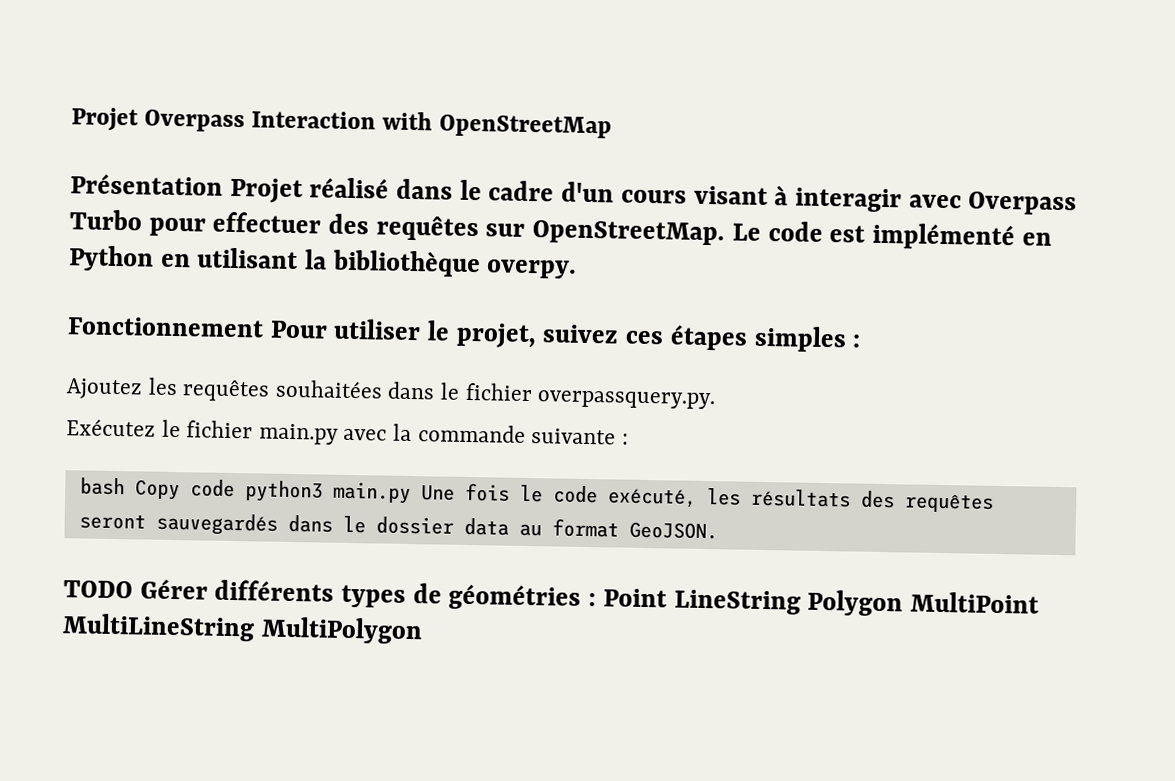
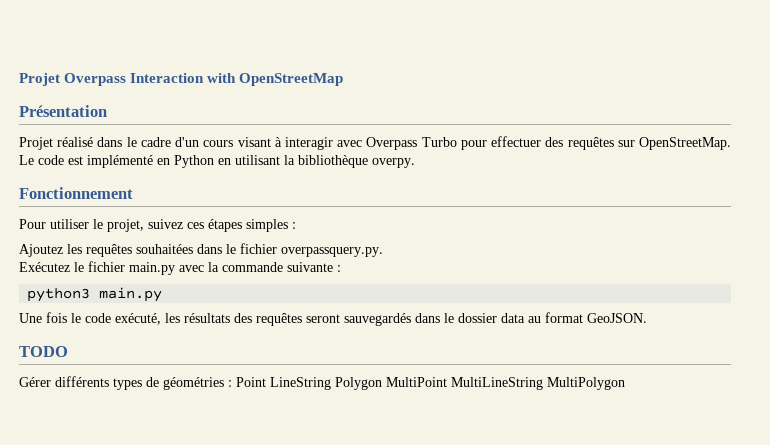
- Présentation Projet réalisé dans le cadre d'un cours visant à interagir avec Overpass Turbo pour effectuer des requêtes sur OpenStreetMap.
+ Présentation
+ Projet réalisé dans le cadre d'un cours visant à interagir avec Overpass Turbo pour effectuer des requêtes sur OpenStreetMap.
- Fonctionnement Pour utiliser le projet, suivez ces étapes simples :
+ Fonctionnement
+ Pour utiliser le projet, suivez ces étapes simples :
- bash Copy code python3 main.py Une fois le code exécuté, les résultats des requêtes seront sauvegardés dans le dossier data au format GeoJSON.
+ python3 main.py
+ Une fois le code exécuté, les résultats des requêtes seront sauvegardés dans le dossier data au format GeoJSON.
- TODO Gérer différents types de géométries : Point LineString Polygon MultiPoint MultiLineString MultiPolygon
+ TODO
+ Gérer différents types de géométries : Point LineString Polygon MultiPoint MultiLineString MultiPolygon

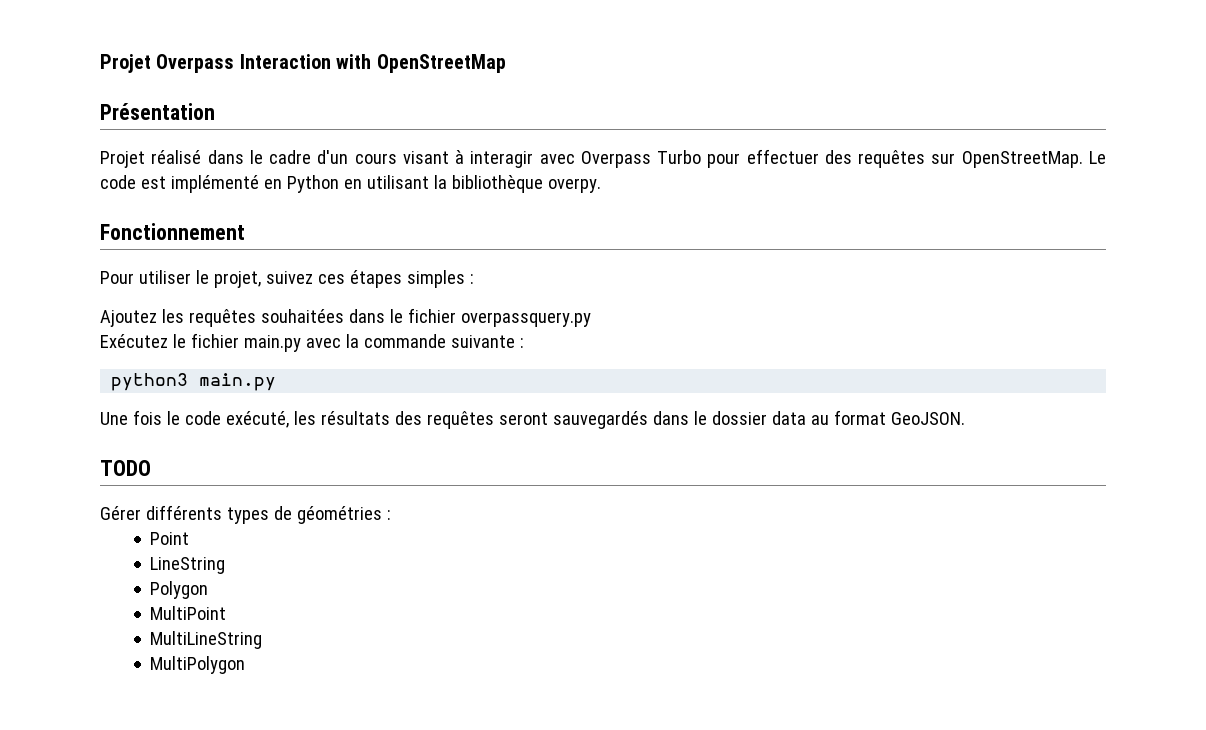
- Ajoutez les requêtes souhaitées dans le fichier overpassquery.py.
+ Ajoutez les requêtes souhaitées dans le fichier overpassquery.py
- Gérer différents types de géométries : Point LineString Polygon MultiPoint MultiLineString MultiPolygon
+ Gérer différents types de géométries :
+ Point
+ LineString
+ Polygon
+ MultiPoint
+ MultiLineString
+ MultiPolygon

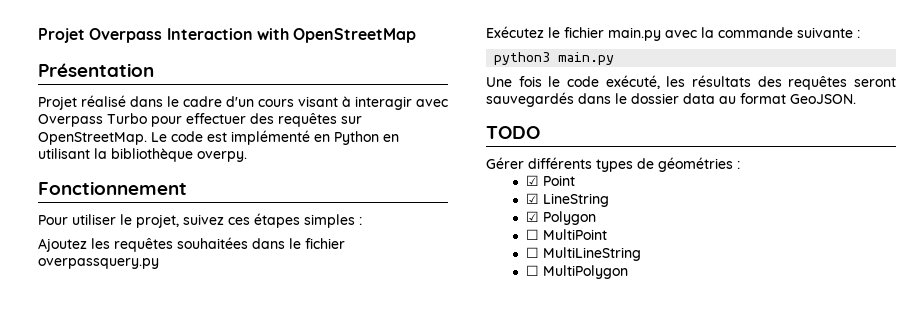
- Point
+ ☑ Point
- LineString
+ ☑ LineString
- Polygon
+ ☑ Polygon
- MultiPoint
+ ☐ MultiPoint
- MultiLineString
+ ☐ MultiLineString
- MultiPolygon
+ ☐ MultiPolygon

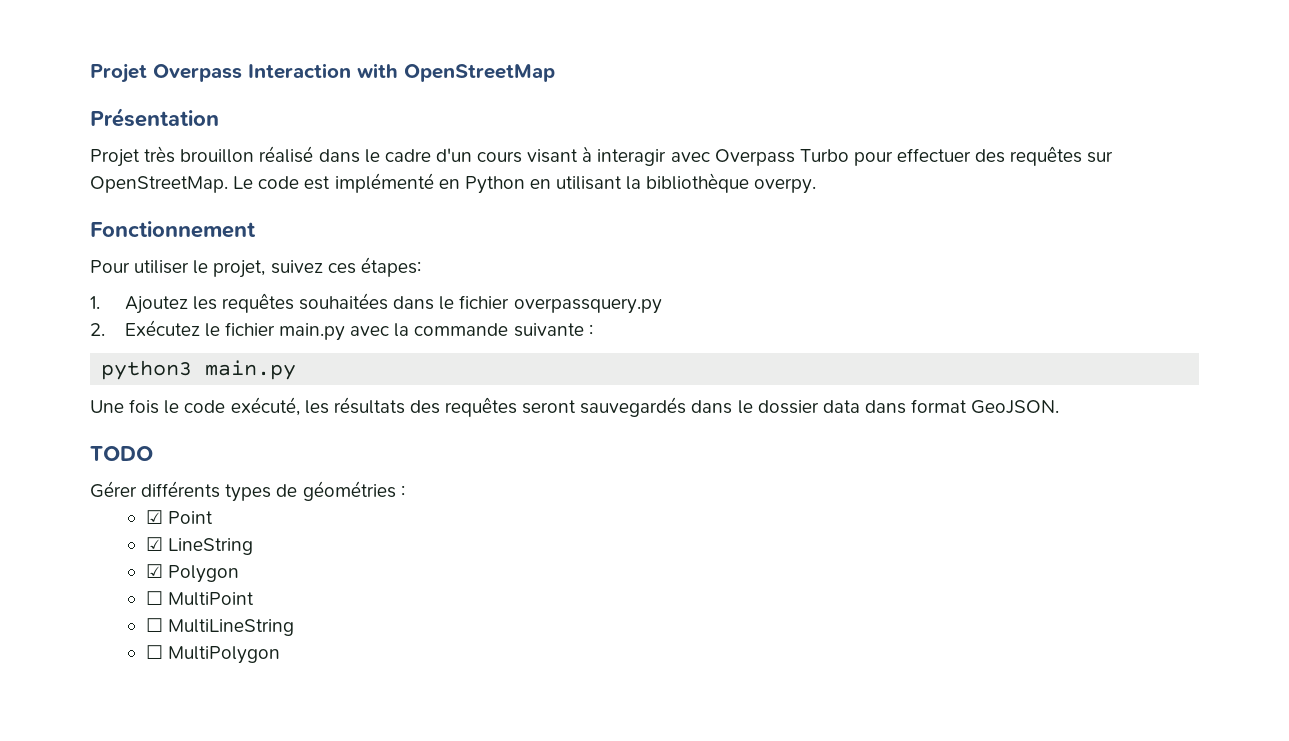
- Projet réalisé dans le cadre d'un cours visant à interagir avec Overpass Turbo pour effectuer des requêtes sur OpenStreetMap.
+ Projet très brouillon réalisé dans le cadre d'un cours visant à interagir avec Overpass Turbo pour effectuer des requêtes sur OpenStreetMap.
- Pour utiliser le projet, suivez ces étapes simples :
- Ajoutez les requêtes souhaitées dans le fichier overpassquery.py
+ Pour utiliser le projet, suivez ces étapes:
+ 1. Ajoutez les requêtes souhaitées dans le fichier overpassquery.py
- Exécutez le fichier main.py avec la commande suivante :
+ 2. Exécutez le fichier main.py avec la commande suivante :
- Une fois le code exécuté, les résultats des requêtes seront sauvegardés dans le dossier data au format GeoJSON.
+ Une fois le code exécuté, les résultats des requêtes seront sauvegardés dans le dossier data dans format GeoJSON.

